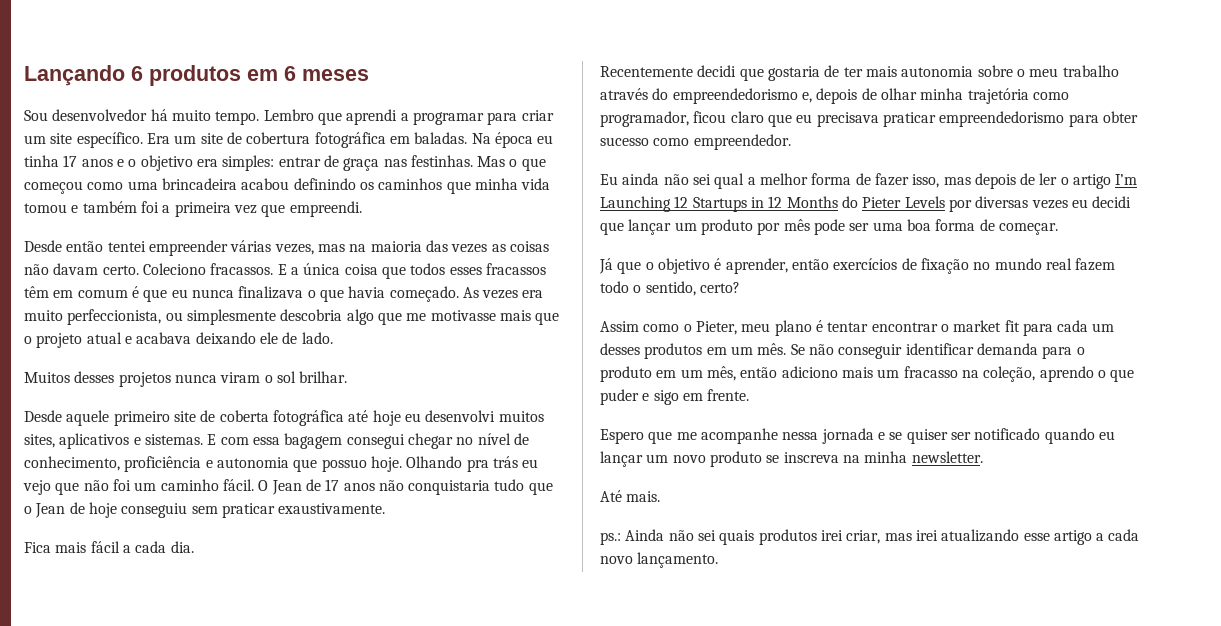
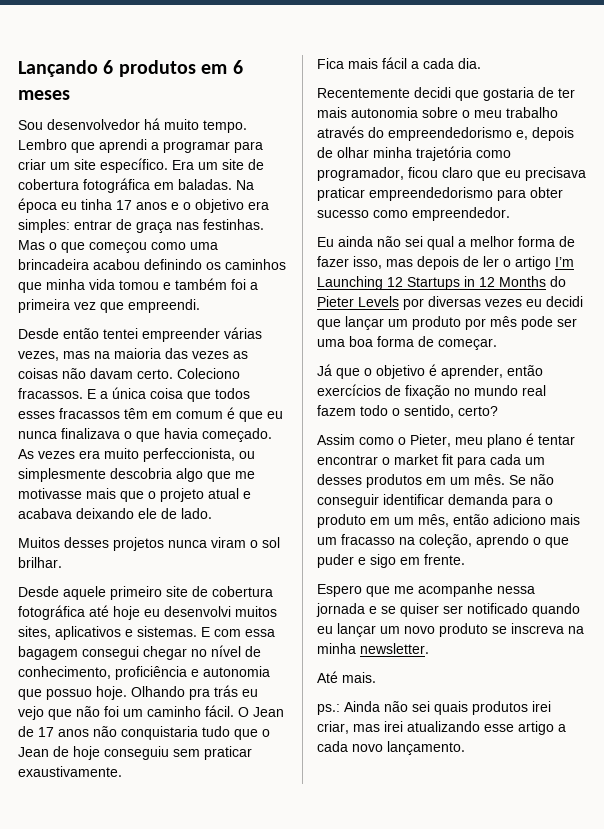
- Desde aquele primeiro site de coberta fotográfica até hoje eu desenvolvi muitos sites, aplicativos e sistemas.
+ Desde aquele primeiro site de cobertura fotográfica até hoje eu desenvolvi muitos sites, aplicativos e sistemas.

